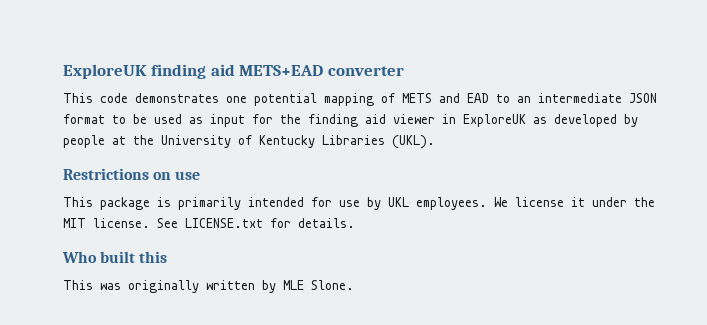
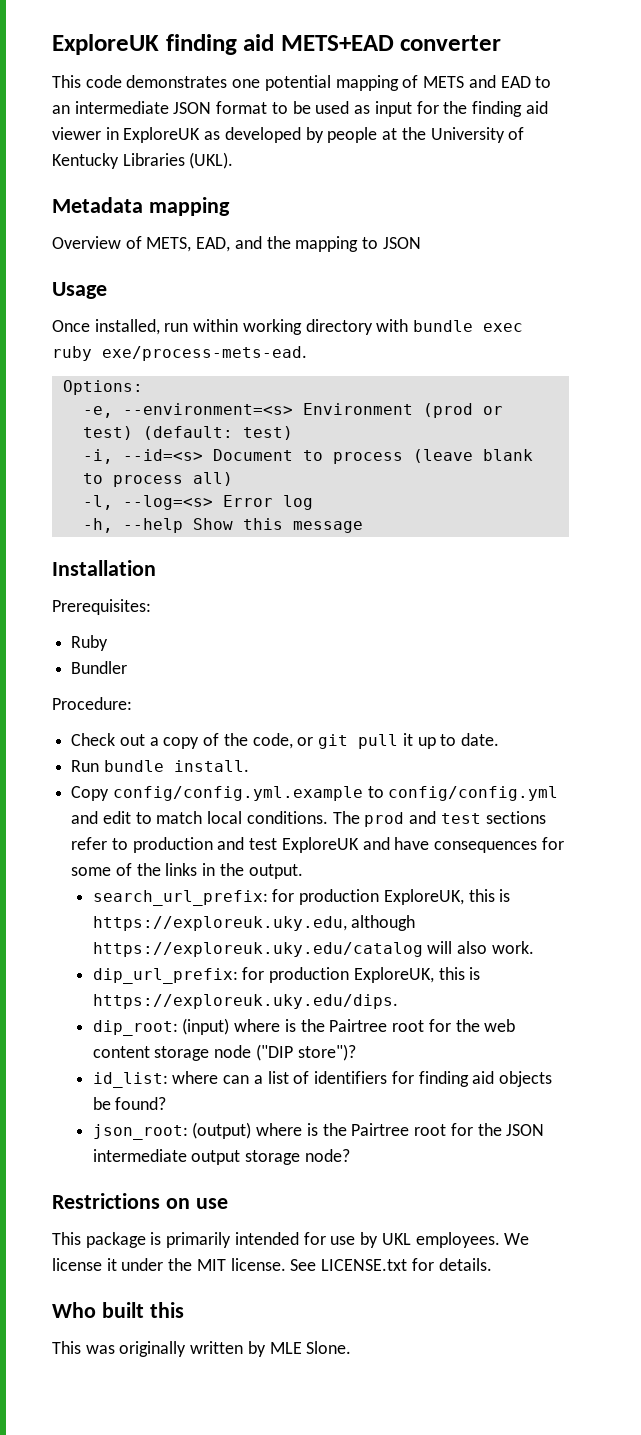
+ Metadata mapping
+ Overview of METS, EAD, and the mapping to JSON
+ Usage
+ Once installed, run within working directory with bundle exec ruby exe/process-mets-ead.
+ Options:
+ -e, --environment=<s> Environment (prod or test) (default: test)
+ -i, --id=<s> Document to process (leave blank to process all)
+ -l, --log=<s> Error log
+ -h, --help Show this message
+ Installation
+ Prerequisites:
+ Ruby
+ Bundler
+ Procedure:
+ Check out a copy of the code, or git pull it up to date.
+ Run bundle install.
+ Copy config/config.yml.example to config/config.yml and edit to match local conditions. The prod and test sections refer to production and test ExploreUK and have consequences for some of the links in the output.
+ search_url_prefix: for production ExploreUK, this is https://exploreuk.uky.edu, although https://exploreuk.uky.edu/catalog will also work.
+ dip_url_prefix: for production ExploreUK, this is https://exploreuk.uky.edu/dips.
+ dip_root: (input) where is the Pairtree root for the web content storage node ("DIP store")?
+ id_list: where can a list of identifiers for finding aid objects be found?
+ json_root: (output) where is the Pairtree root for the JSON intermediate output storage node?

